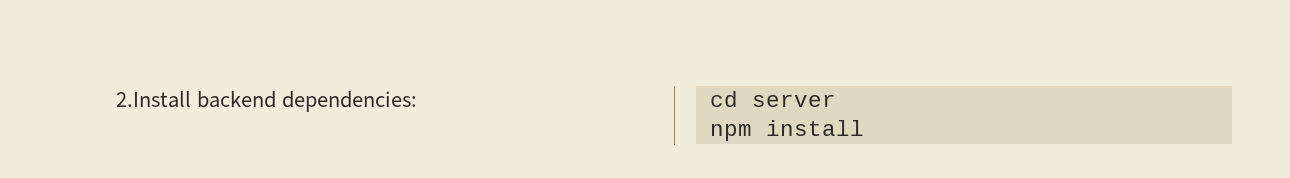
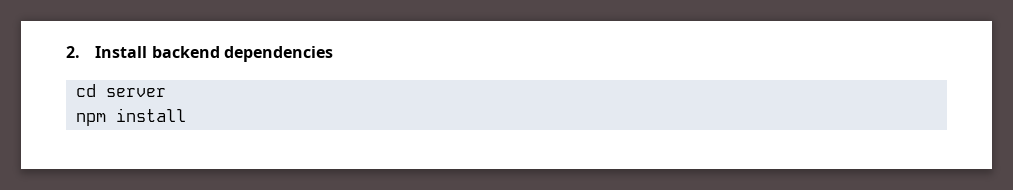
- 2.Install backend dependencies:
+ 2. Install backend dependencies

